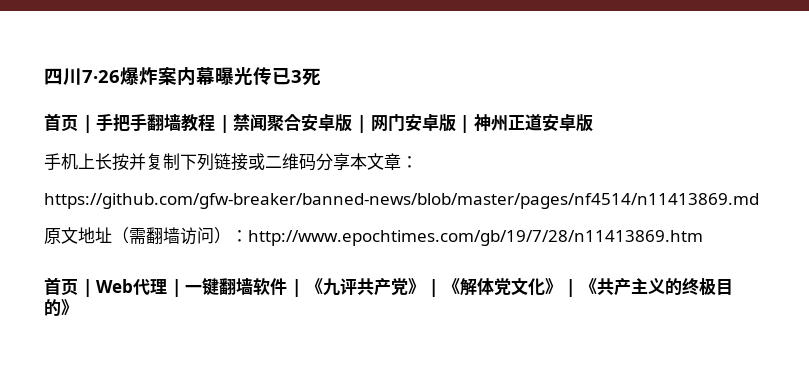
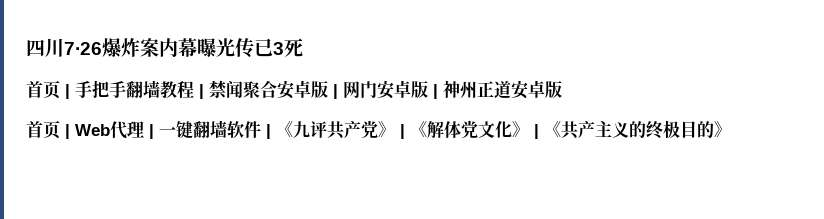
- 手机上长按并复制下列链接或二维码分享本文章：
- https://github.com/gfw-breaker/banned-news/blob/master/pages/nf4514/n11413869.md
- 原文地址（需翻墙访问）：http://www.epochtimes.com/gb/19/7/28/n11413869.htm

